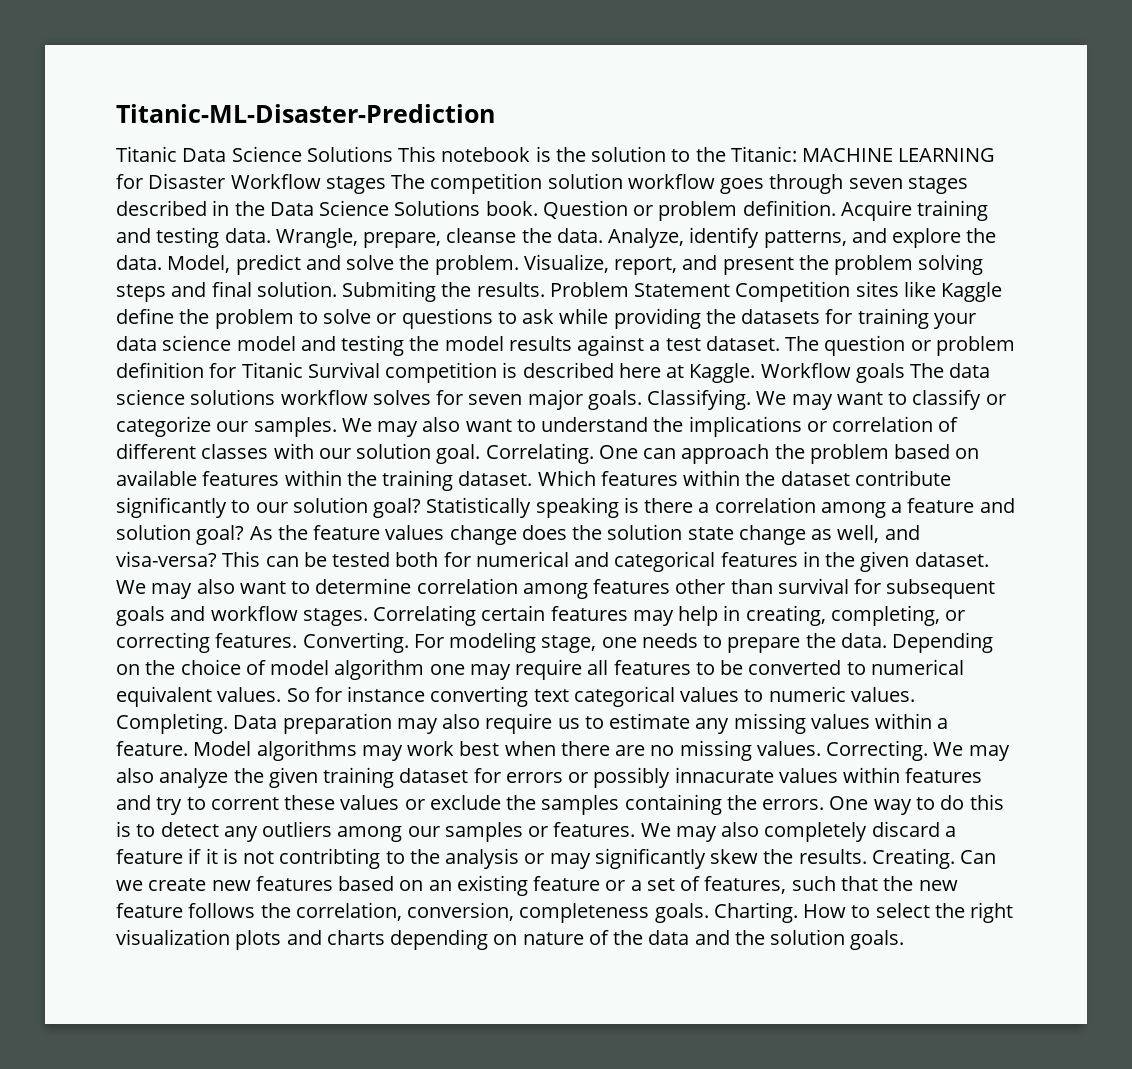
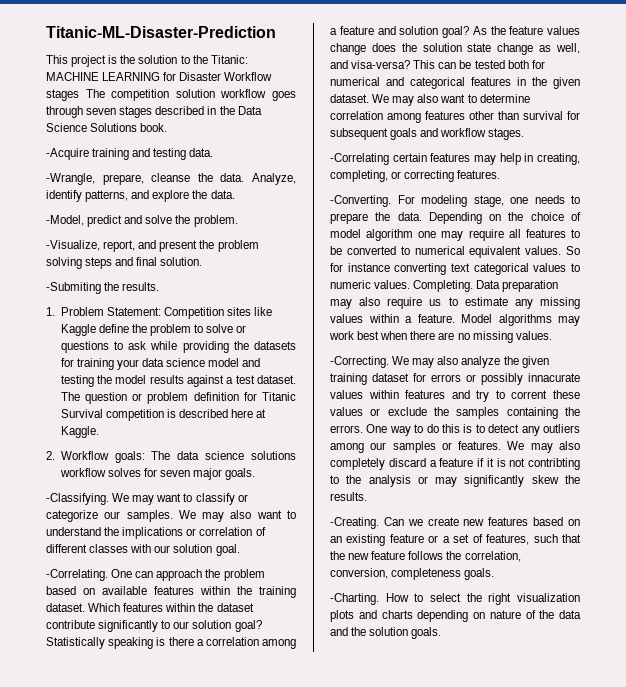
- Titanic Data Science Solutions This notebook is the solution to the Titanic: MACHINE LEARNING for Disaster Workflow stages The competition solution workflow goes through seven stages described in the Data Science Solutions book. Question or problem definition. Acquire training and testing data. Wrangle, prepare, cleanse the data.
+ This project is the solution to the Titanic: MACHINE LEARNING for Disaster Workflow stages The competition solution workflow goes through seven stages described in the Data Science Solutions book.
+ -Acquire training and testing data.
+ -Wrangle, prepare, cleanse the data.
- Analyze, identify patterns, and explore the data. Model, predict and solve the problem. Visualize, report, and present the problem solving steps and final solution. Submiting the results. Problem Statement Competition sites like Kaggle define the problem to solve or questions to ask while providing the datasets for training your data science model and testing the model results against a test dataset.
+ Analyze, identify patterns, and explore the data.
+ -Model, predict and solve the problem.
+ -Visualize, report, and present the problem solving steps and final solution.
+ -Submiting the results.
+ 1. Problem Statement: Competition sites like Kaggle define the problem to solve or questions to ask while providing the datasets for training your data science model and testing the model results against a test dataset.
- The question or problem definition for Titanic Survival competition is described here at Kaggle. Workflow goals The data science solutions workflow solves for seven major goals. Classifying.
+ The question or problem definition for Titanic Survival competition is described here at Kaggle.
+ 2. Workflow goals: The data science solutions workflow solves for seven major goals.
+ -Classifying.
- We may also want to understand the implications or correlation of different classes with our solution goal. Correlating.
+ We may also want to understand the implications or correlation of different classes with our solution goal.
+ -Correlating.
- We may also want to determine correlation among features other than survival for subsequent goals and workflow stages. Correlating certain features may help in creating, completing, or correcting features. Converting.
+ We may also want to determine correlation among features other than survival for subsequent goals and workflow stages.
+ -Correlating certain features may help in creating, completing, or correcting features.
+ -Converting.
- Model algorithms may work best when there are no missing values. Correcting.
+ Model algorithms may work best when there are no missing values.
+ -Correcting.
- We may also completely discard a feature if it is not contribting to the analysis or may significantly skew the results. Creating.
+ We may also completely discard a feature if it is not contribting to the analysis or may significantly skew the results.
+ -Creating.
- Can we create new features based on an existing feature or a set of features, such that the new feature follows the correlation, conversion, completeness goals. Charting.
+ Can we create new features based on an existing feature or a set of features, such that the new feature follows the correlation, conversion, completeness goals.
+ -Charting.

